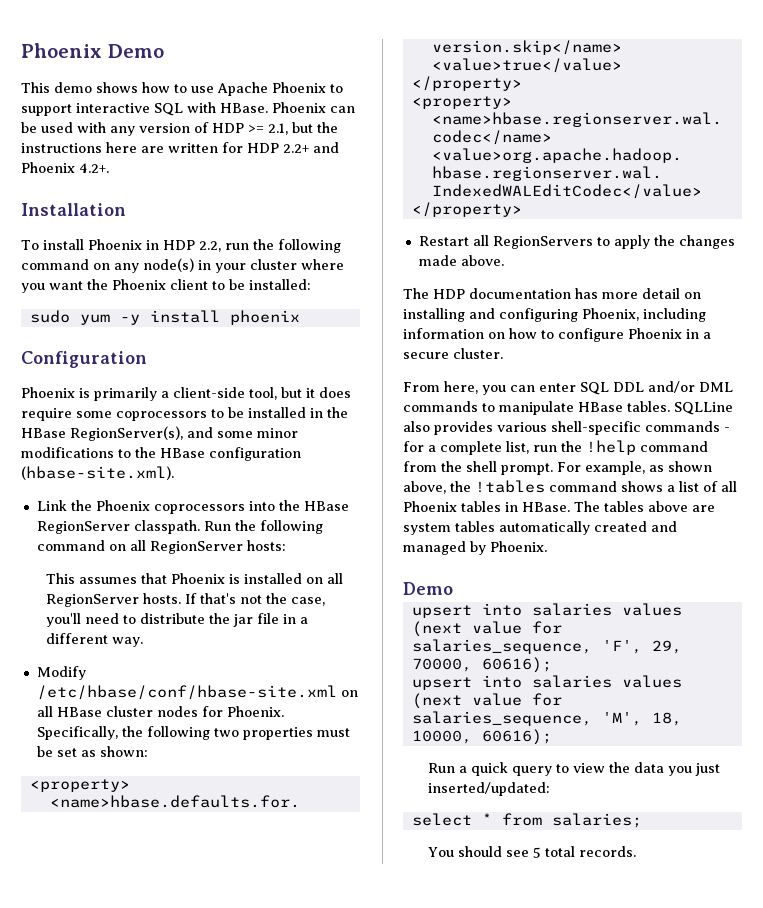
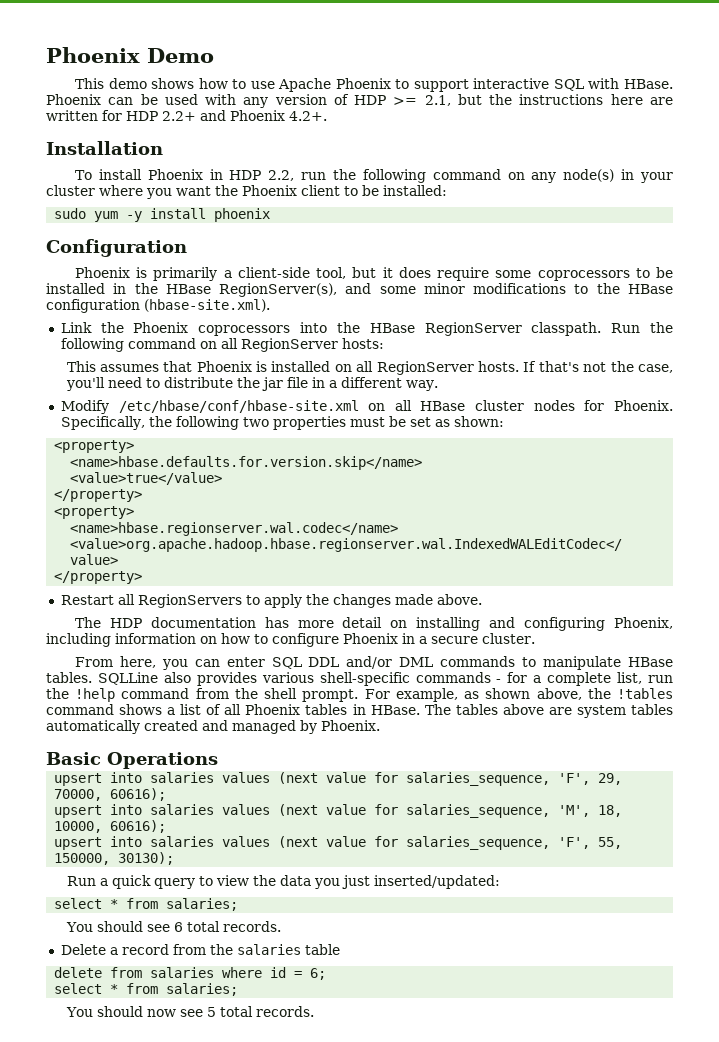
  The tables above are system tables automatically created and managed by Phoenix.
- Demo
+ Basic Operations
+ upsert into salaries values (next value for salaries_sequence, 'F', 55, 150000, 30130);
- You should see 5 total records.
+ You should see 6 total records.
+ Delete a record from the salaries table
+ delete from salaries where id = 6;
+ select * from salaries;
+ You should now see 5 total records.

